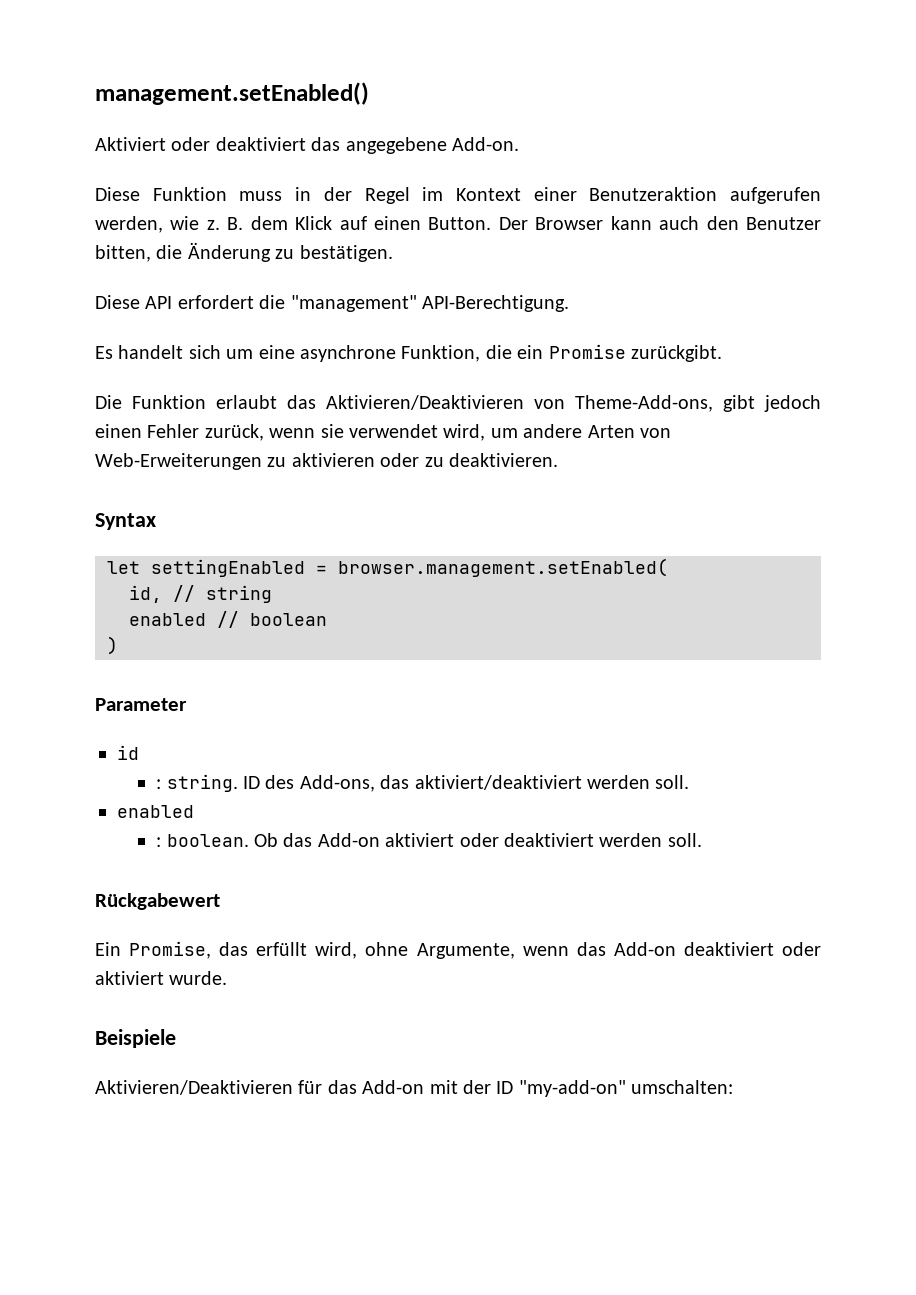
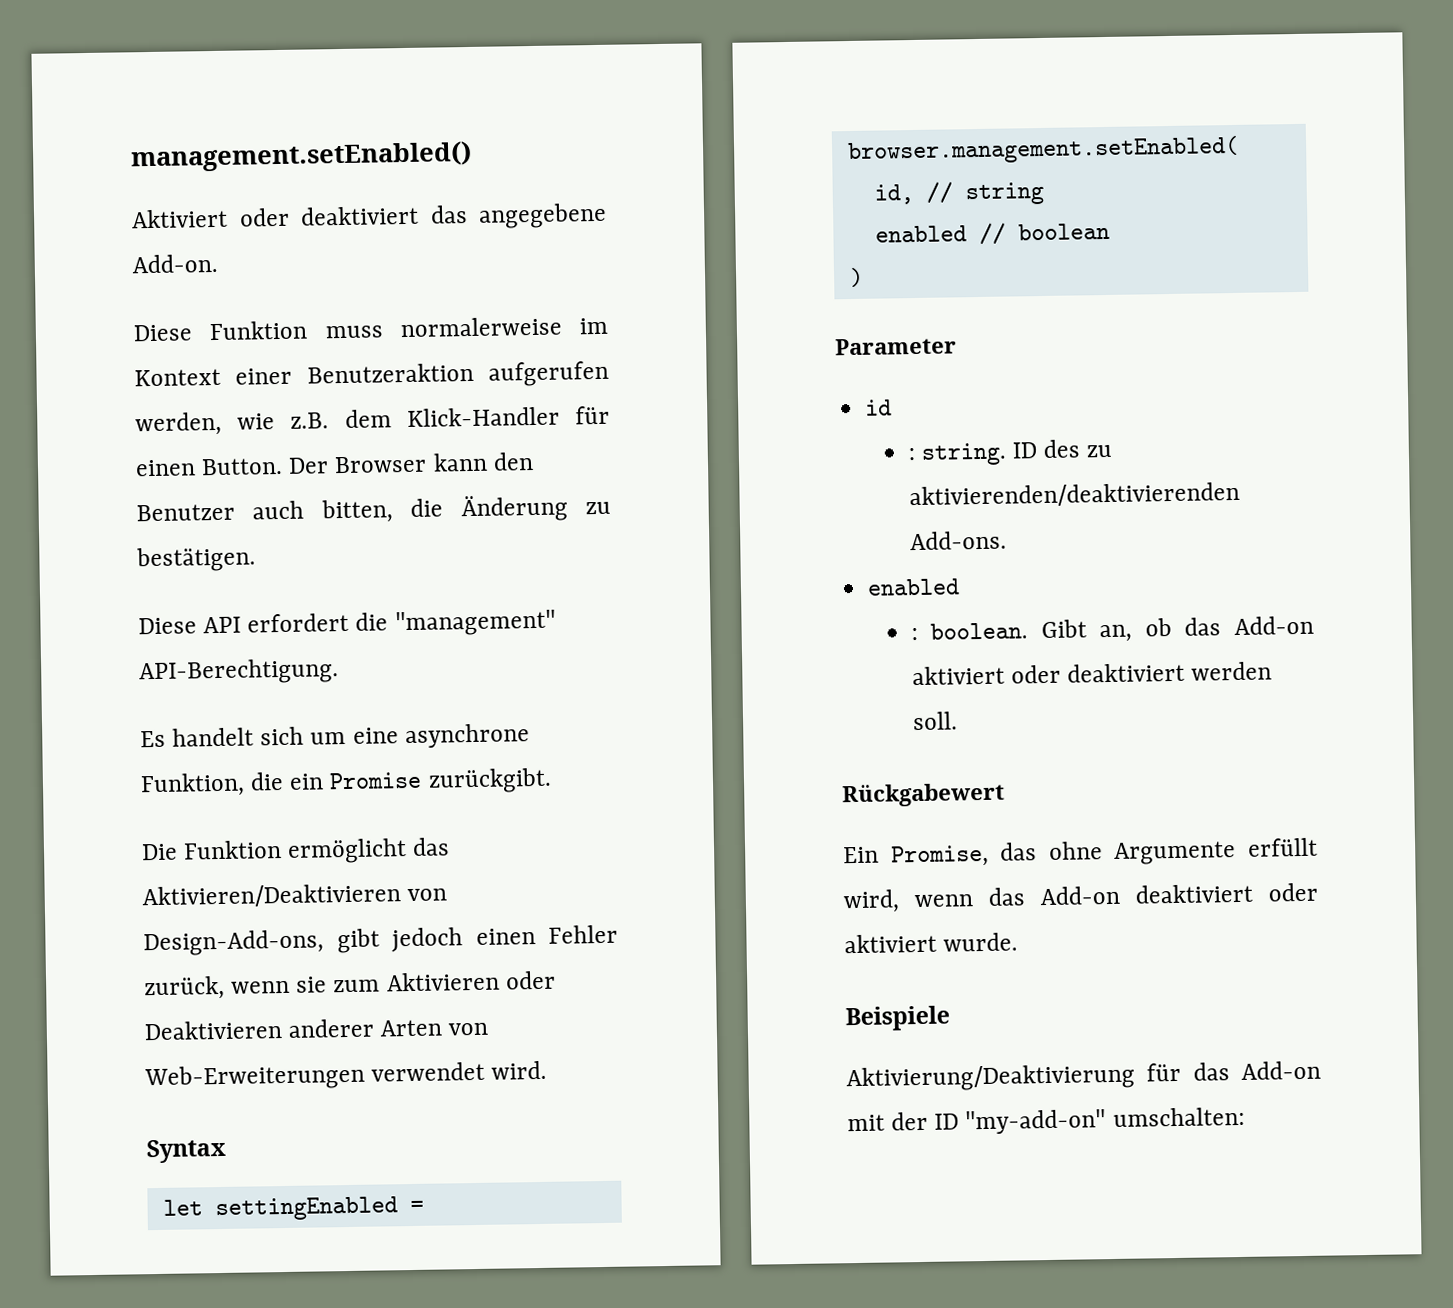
- Diese Funktion muss in der Regel im Kontext einer Benutzeraktion aufgerufen werden, wie z. B. dem Klick auf einen Button.
+ Diese Funktion muss normalerweise im Kontext einer Benutzeraktion aufgerufen werden, wie z.B. dem Klick-Handler für einen Button.
- Der Browser kann auch den Benutzer bitten, die Änderung zu bestätigen.
+ Der Browser kann den Benutzer auch bitten, die Änderung zu bestätigen.
- Die Funktion erlaubt das Aktivieren/Deaktivieren von Theme-Add-ons, gibt jedoch einen Fehler zurück, wenn sie verwendet wird, um andere Arten von Web-Erweiterungen zu aktivieren oder zu deaktivieren.
+ Die Funktion ermöglicht das Aktivieren/Deaktivieren von Design-Add-ons, gibt jedoch einen Fehler zurück, wenn sie zum Aktivieren oder Deaktivieren anderer Arten von Web-Erweiterungen verwendet wird.
- ID des Add-ons, das aktiviert/deaktiviert werden soll.
+ ID des zu aktivierenden/deaktivierenden Add-ons.
- Ob das Add-on aktiviert oder deaktiviert werden soll.
+ Gibt an, ob das Add-on aktiviert oder deaktiviert werden soll.
- Ein Promise, das erfüllt wird, ohne Argumente, wenn das Add-on deaktiviert oder aktiviert wurde.
+ Ein Promise, das ohne Argumente erfüllt wird, wenn das Add-on deaktiviert oder aktiviert wurde.
- Aktivieren/Deaktivieren für das Add-on mit der ID "my-add-on" umschalten:
+ Aktivierung/Deaktivierung für das Add-on mit der ID "my-add-on" umschalten:

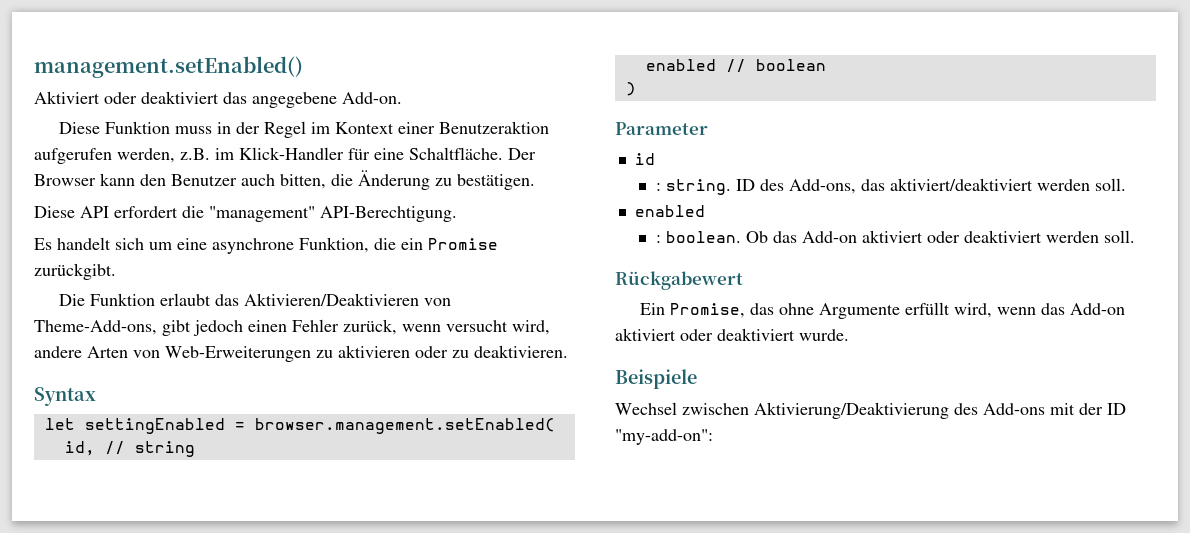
- Diese Funktion muss normalerweise im Kontext einer Benutzeraktion aufgerufen werden, wie z.B. dem Klick-Handler für einen Button.
+ Diese Funktion muss in der Regel im Kontext einer Benutzeraktion aufgerufen werden, z.B. im Klick-Handler für eine Schaltfläche.
- Die Funktion ermöglicht das Aktivieren/Deaktivieren von Design-Add-ons, gibt jedoch einen Fehler zurück, wenn sie zum Aktivieren oder Deaktivieren anderer Arten von Web-Erweiterungen verwendet wird.
+ Die Funktion erlaubt das Aktivieren/Deaktivieren von Theme-Add-ons, gibt jedoch einen Fehler zurück, wenn versucht wird, andere Arten von Web-Erweiterungen zu aktivieren oder zu deaktivieren.
- ID des zu aktivierenden/deaktivierenden Add-ons.
+ ID des Add-ons, das aktiviert/deaktiviert werden soll.
- Gibt an, ob das Add-on aktiviert oder deaktiviert werden soll.
+ Ob das Add-on aktiviert oder deaktiviert werden soll.
- Ein Promise, das ohne Argumente erfüllt wird, wenn das Add-on deaktiviert oder aktiviert wurde.
+ Ein Promise, das ohne Argumente erfüllt wird, wenn das Add-on aktiviert oder deaktiviert wurde.
- Aktivierung/Deaktivierung für das Add-on mit der ID "my-add-on" umschalten:
+ Wechsel zwischen Aktivierung/Deaktivierung des Add-ons mit der ID "my-add-on":

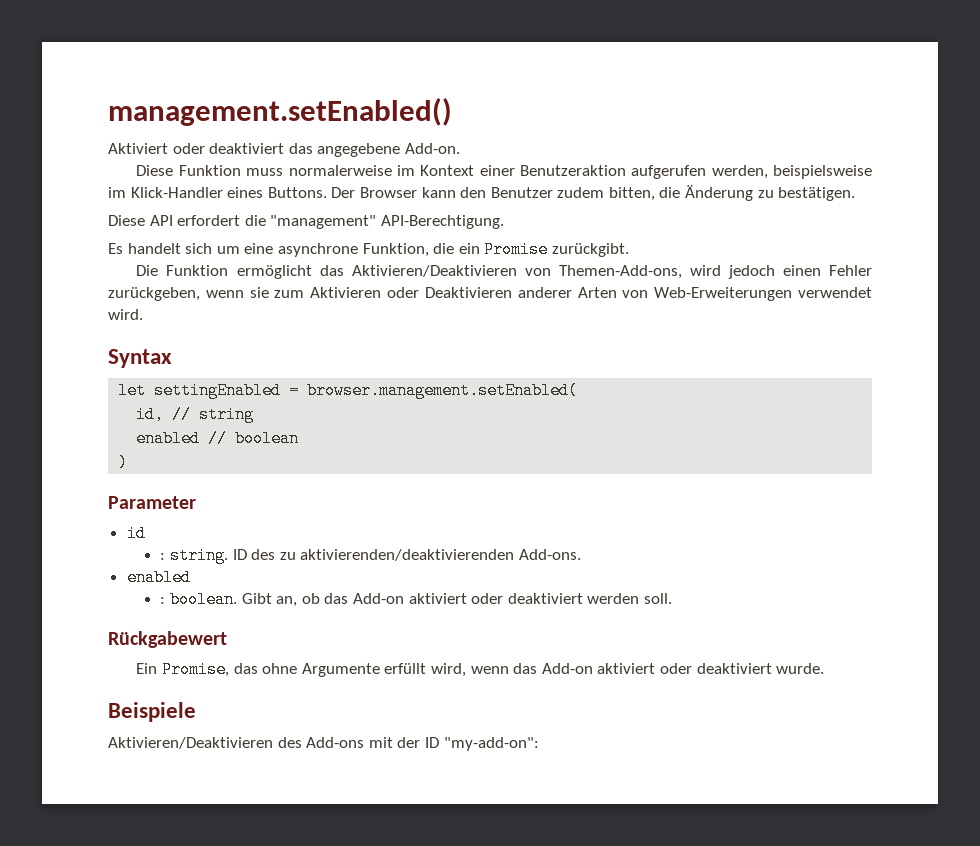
- Diese Funktion muss in der Regel im Kontext einer Benutzeraktion aufgerufen werden, z.B. im Klick-Handler für eine Schaltfläche.
+ Diese Funktion muss normalerweise im Kontext einer Benutzeraktion aufgerufen werden, beispielsweise im Klick-Handler eines Buttons.
- Der Browser kann den Benutzer auch bitten, die Änderung zu bestätigen.
+ Der Browser kann den Benutzer zudem bitten, die Änderung zu bestätigen.
- Die Funktion erlaubt das Aktivieren/Deaktivieren von Theme-Add-ons, gibt jedoch einen Fehler zurück, wenn versucht wird, andere Arten von Web-Erweiterungen zu aktivieren oder zu deaktivieren.
+ Die Funktion ermöglicht das Aktivieren/Deaktivieren von Themen-Add-ons, wird jedoch einen Fehler zurückgeben, wenn sie zum Aktivieren oder Deaktivieren anderer Arten von Web-Erweiterungen verwendet wird.
- ID des Add-ons, das aktiviert/deaktiviert werden soll.
+ ID des zu aktivierenden/deaktivierenden Add-ons.
- Ob das Add-on aktiviert oder deaktiviert werden soll.
+ Gibt an, ob das Add-on aktiviert oder deaktiviert werden soll.
- Wechsel zwischen Aktivierung/Deaktivierung des Add-ons mit der ID "my-add-on":
+ Aktivieren/Deaktivieren des Add-ons mit der ID "my-add-on":

